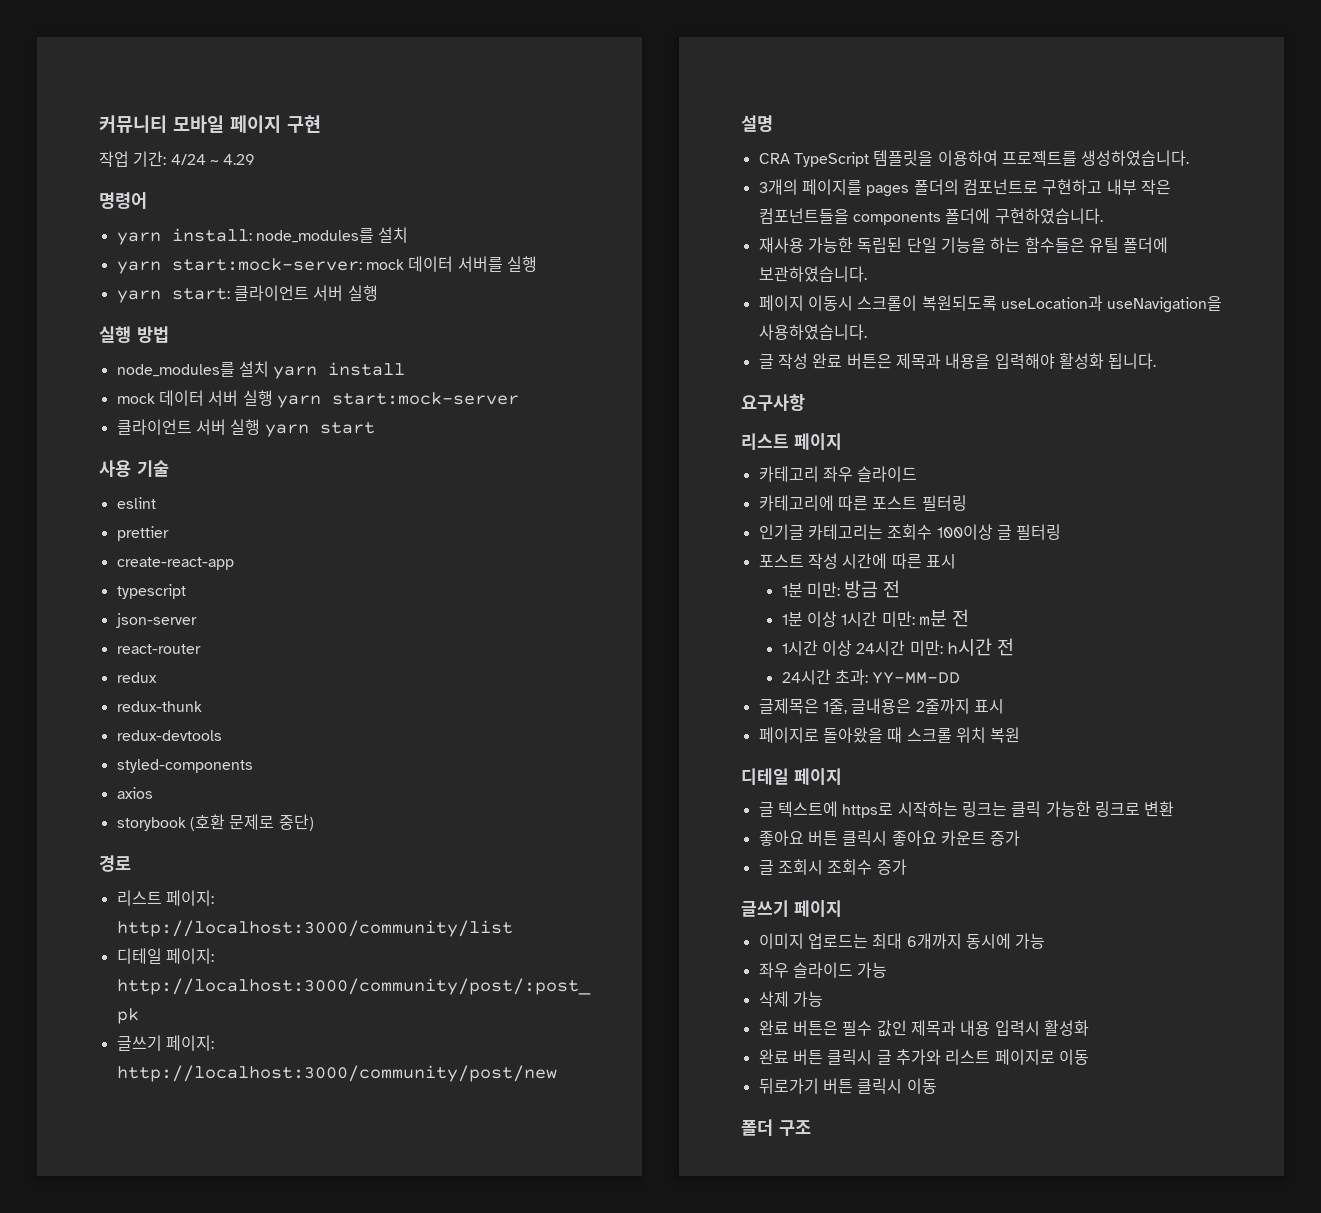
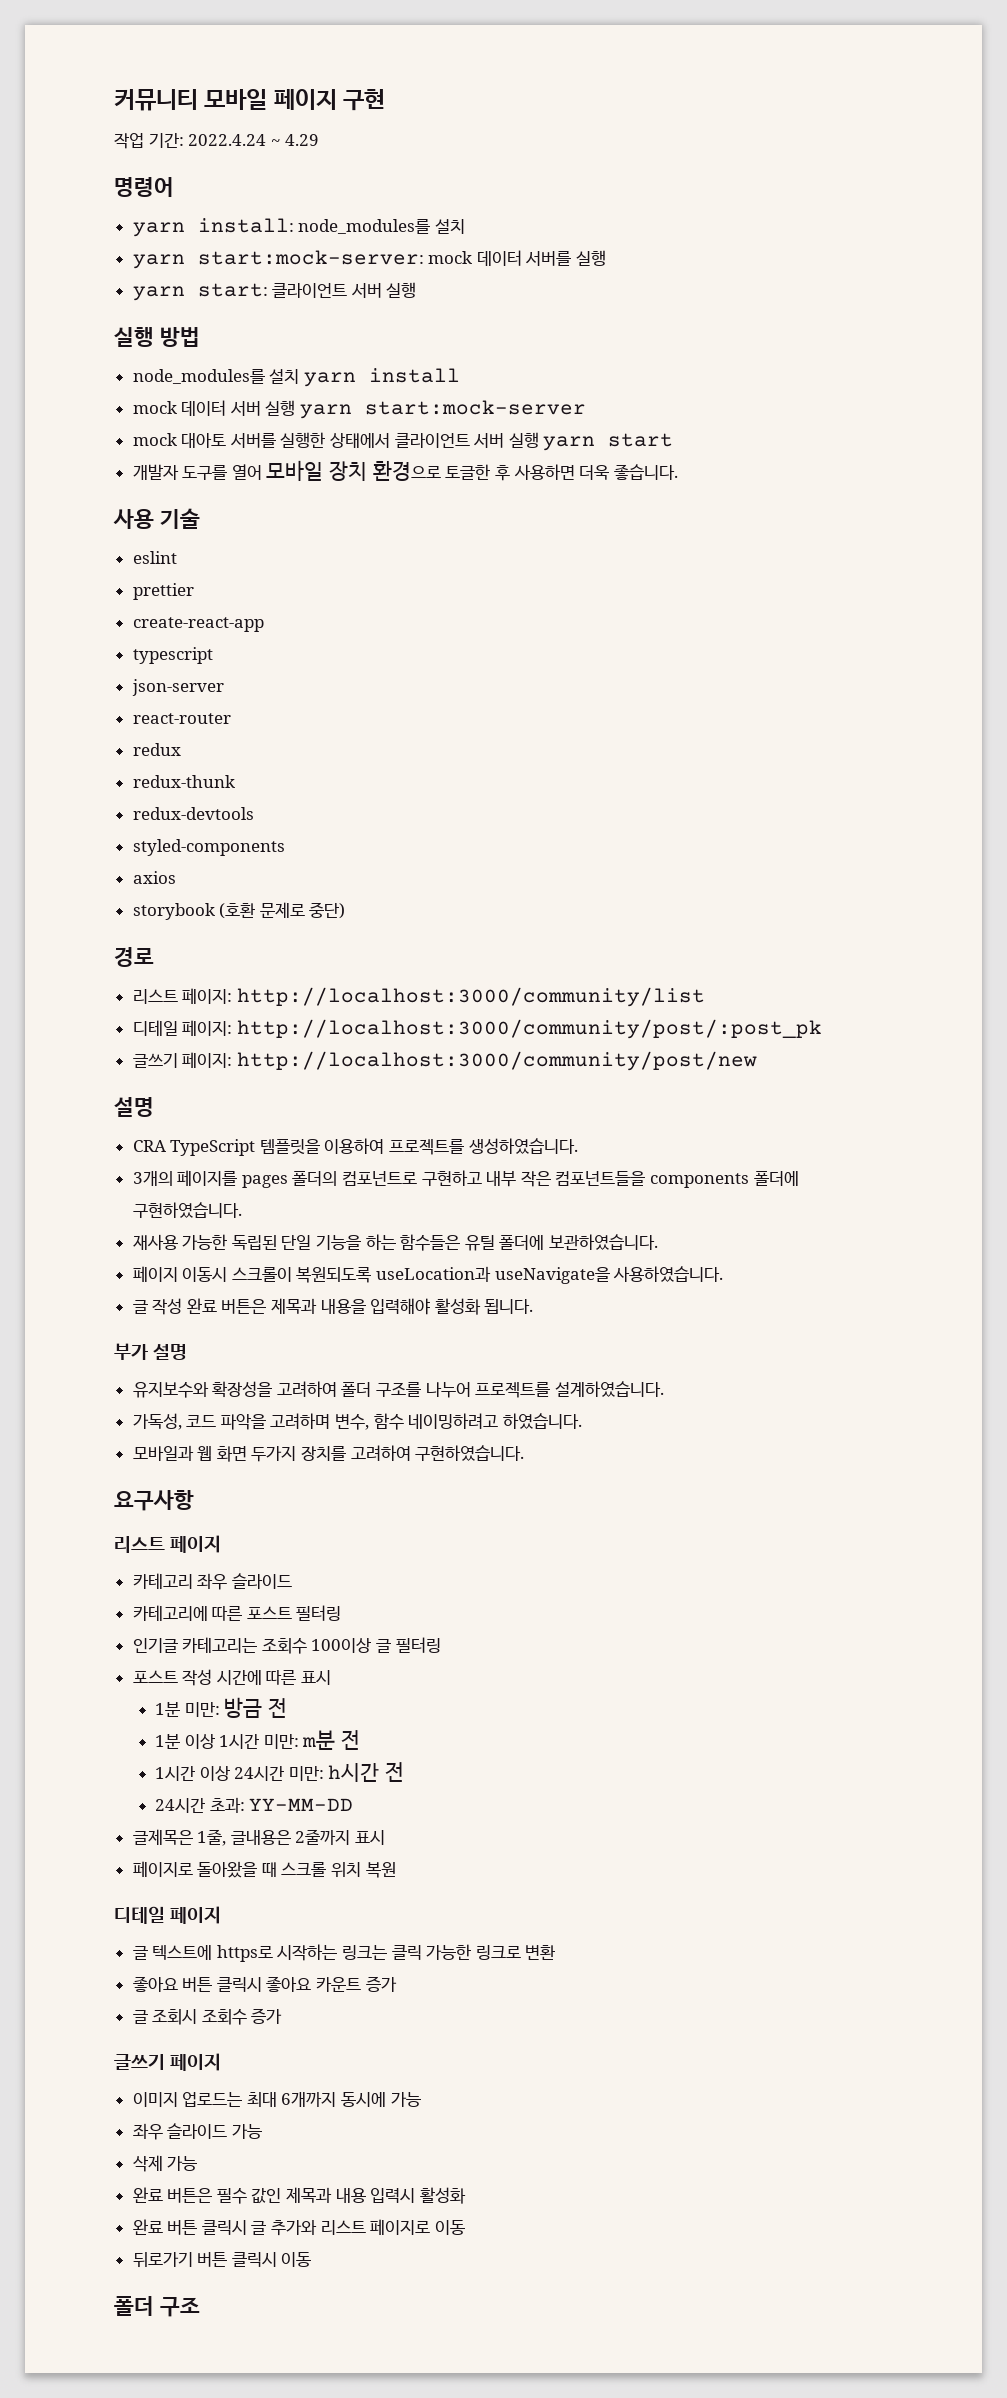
- 작업 기간: 4/24 ~ 4.29
+ 작업 기간: 2022.4.24 ~ 4.29
- 클라이언트 서버 실행 yarn start
+ mock 대아토 서버를 실행한 상태에서 클라이언트 서버 실행 yarn start
+ 개발자 도구를 열어 모바일 장치 환경으로 토글한 후 사용하면 더욱 좋습니다.
- 페이지 이동시 스크롤이 복원되도록 useLocation과 useNavigation을 사용하였습니다.
+ 페이지 이동시 스크롤이 복원되도록 useLocation과 useNavigate을 사용하였습니다.
+ 부가 설명
+ 유지보수와 확장성을 고려하여 폴더 구조를 나누어 프로젝트를 설계하였습니다.
+ 가독성, 코드 파악을 고려하며 변수, 함수 네이밍하려고 하였습니다.
+ 모바일과 웹 화면 두가지 장치를 고려하여 구현하였습니다.

